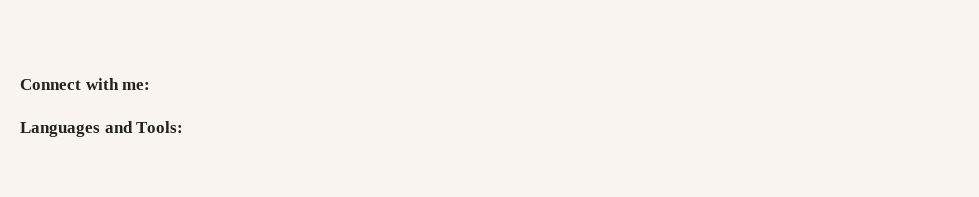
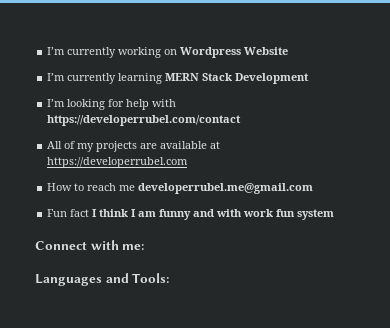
+ I’m currently working on Wordpress Website
+ I’m currently learning MERN Stack Development
+ I’m looking for help with https://developerrubel.com/contact
+ All of my projects are available at https://developerrubel.com
+ How to reach me developerrubel.me@gmail.com
+ Fun fact I think I am funny and with work fun system

